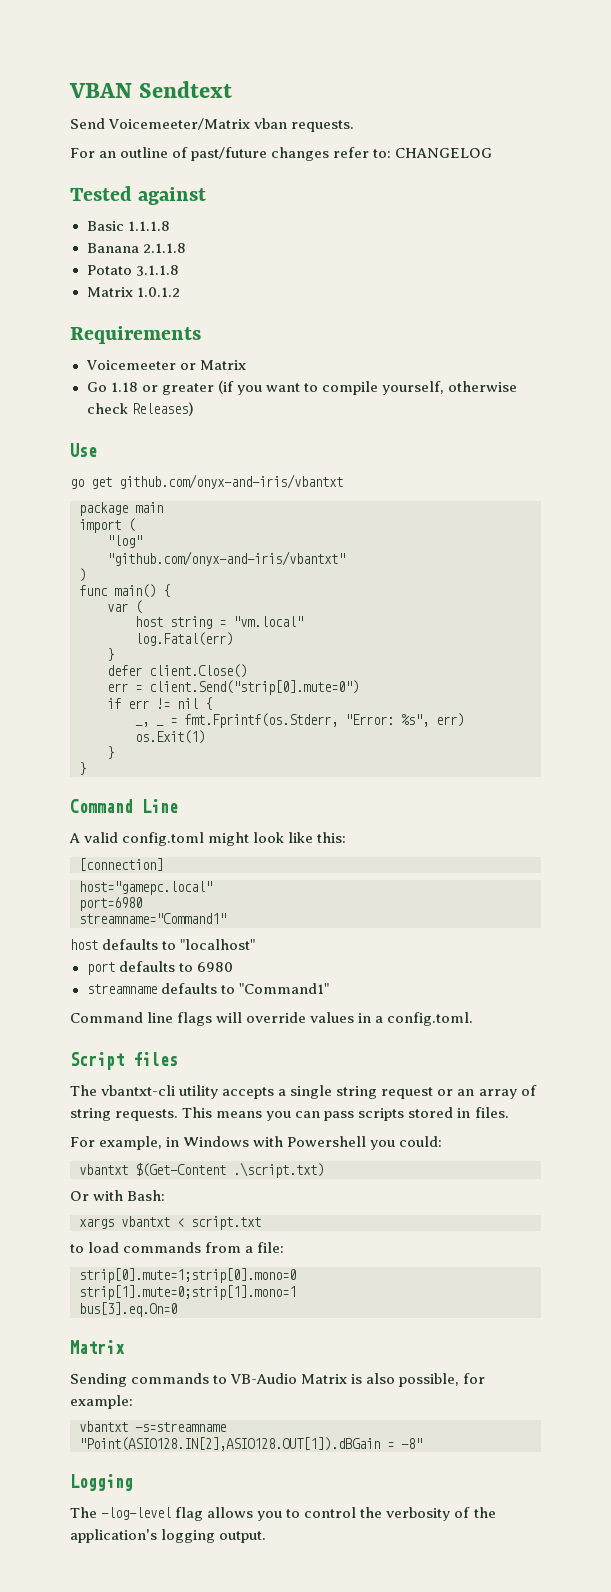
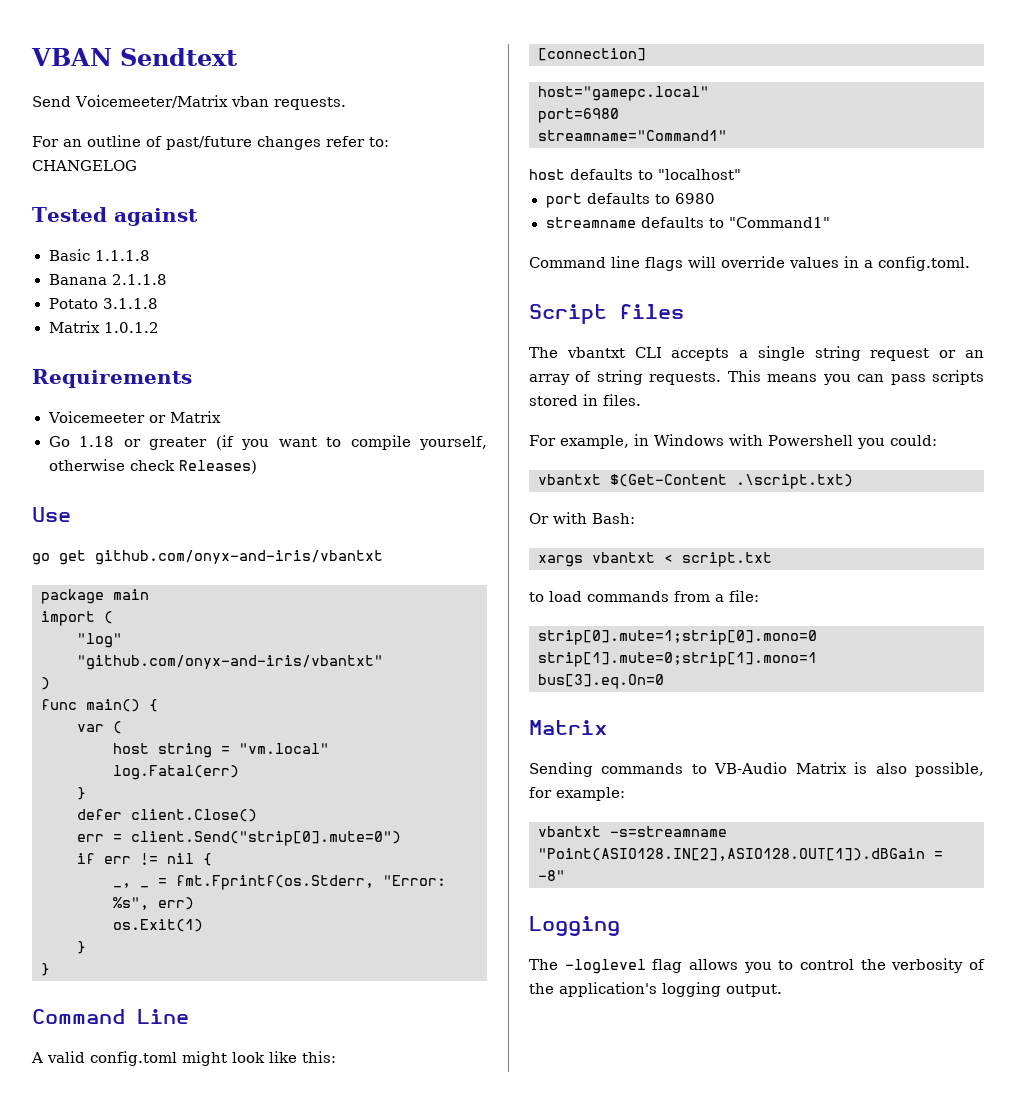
- The vbantxt-cli utility accepts a single string request or an array of string requests.
+ The vbantxt CLI accepts a single string request or an array of string requests.
- The -log-level flag allows you to control the verbosity of the application's logging output.
+ The -loglevel flag allows you to control the verbosity of the application's logging output.

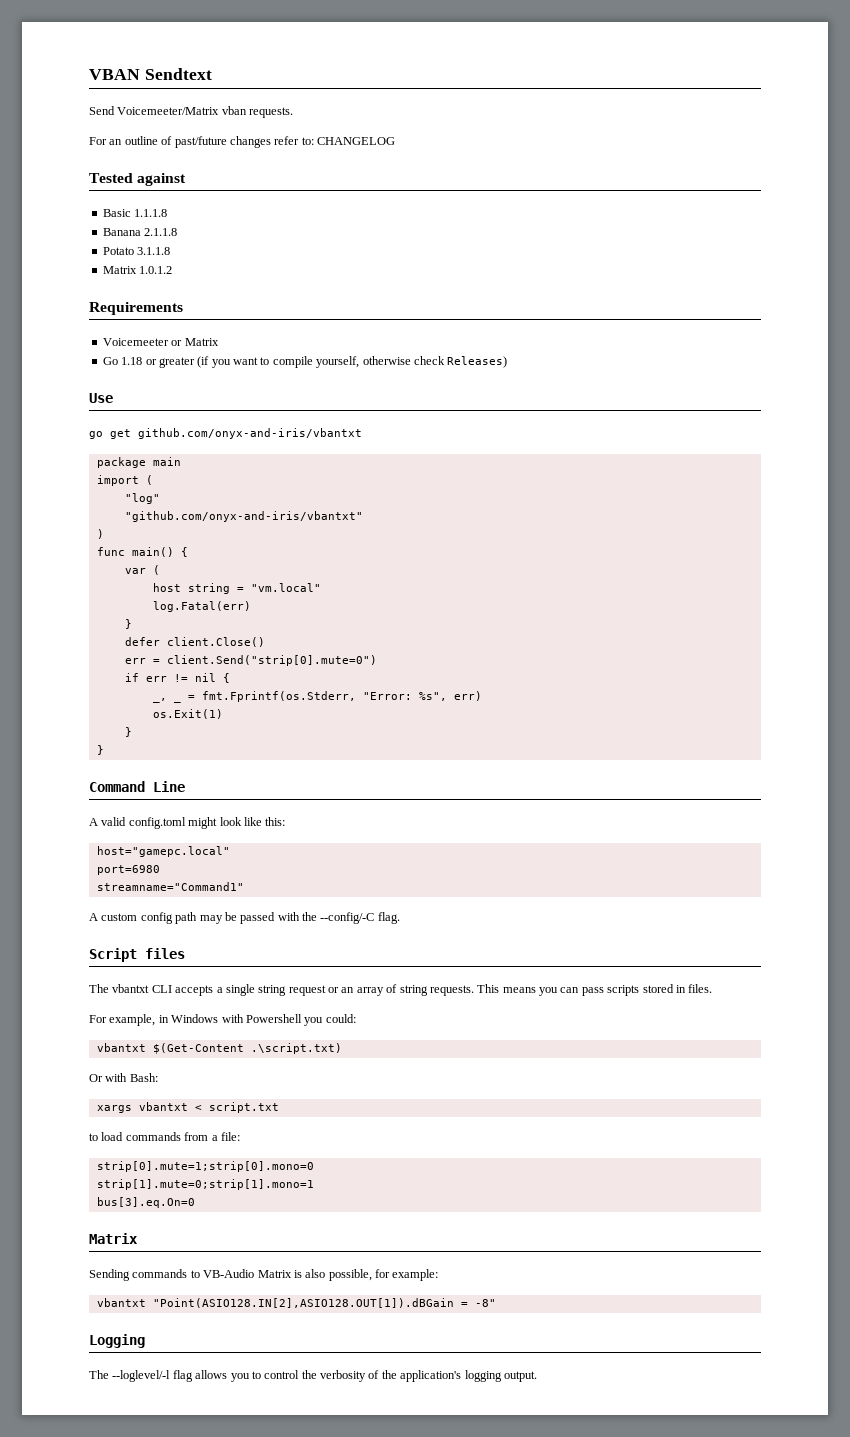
- [connection]
- host defaults to "localhost"
- port defaults to 6980
- streamname defaults to "Command1"
- Command line flags will override values in a config.toml.
+ A custom config path may be passed with the --config/-C flag.
- vbantxt -s=streamname "Point(ASIO128.IN[2],ASIO128.OUT[1]).dBGain = -8"
+ vbantxt "Point(ASIO128.IN[2],ASIO128.OUT[1]).dBGain = -8"
- The -loglevel flag allows you to control the verbosity of the application's logging output.
+ The --loglevel/-l flag allows you to control the verbosity of the application's logging output.

